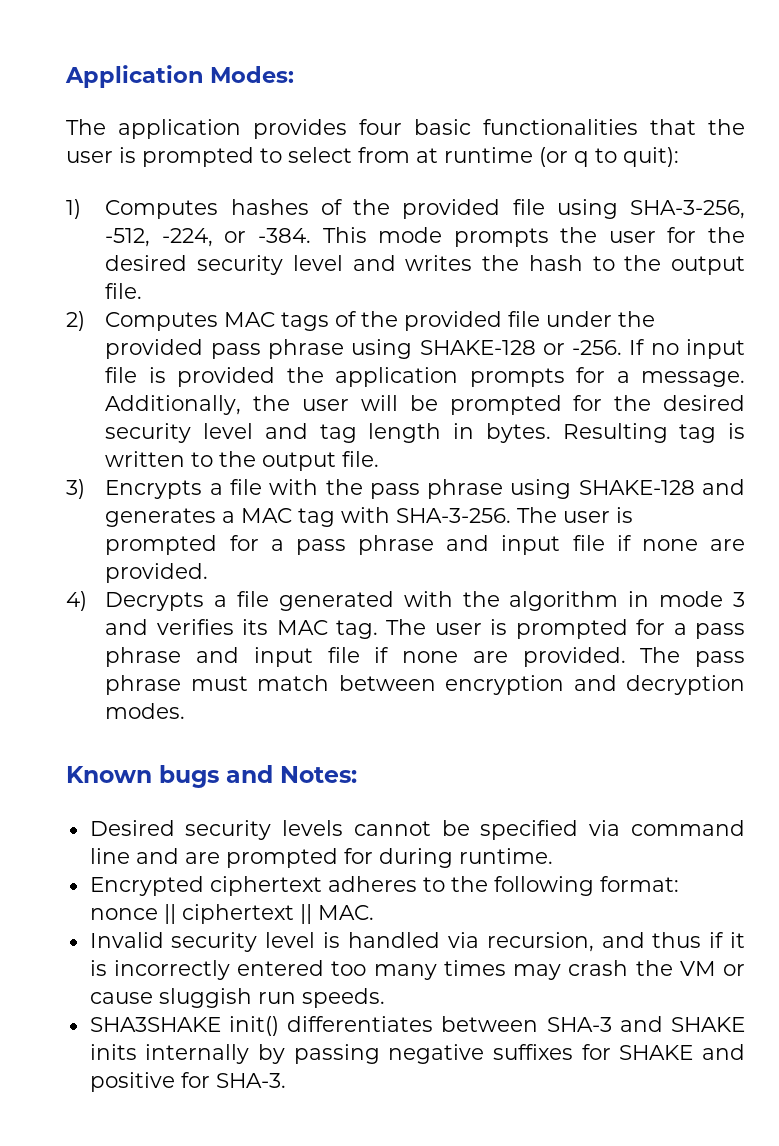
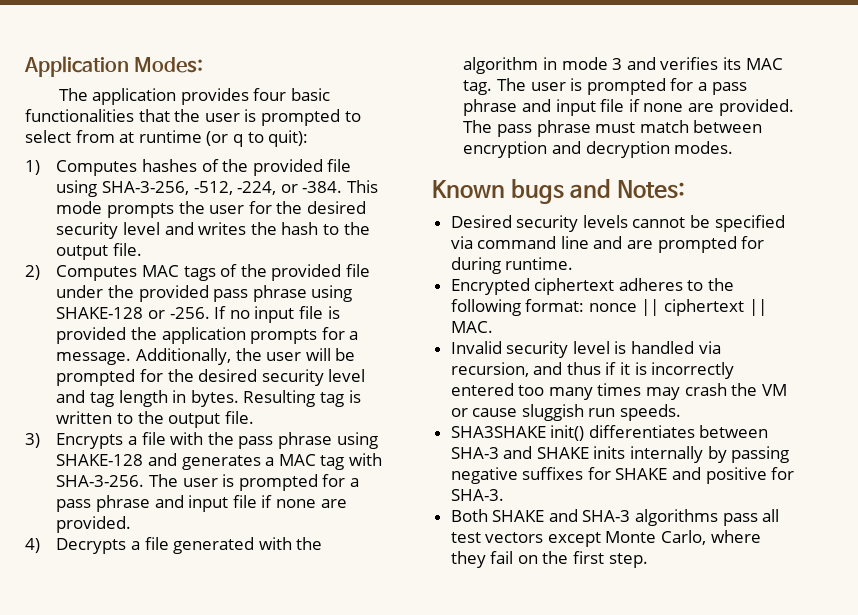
+ Both SHAKE and SHA-3 algorithms pass all test vectors except Monte Carlo, where they fail on the first step.

